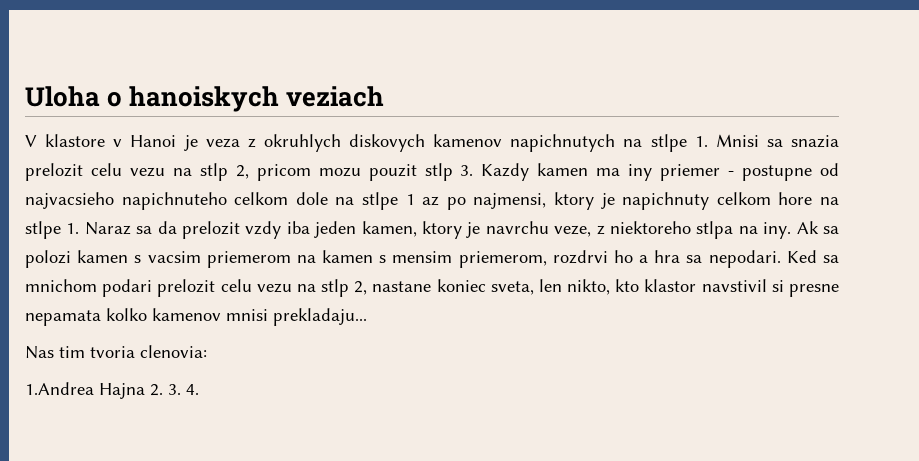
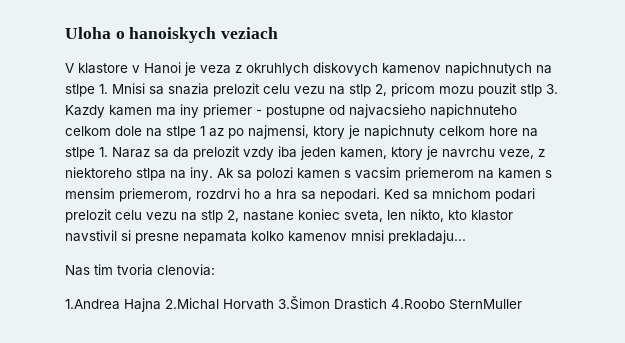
- 1.Andrea Hajna 2. 3. 4.
+ 1.Andrea Hajna 2.Michal Horvath 3.Šimon Drastich 4.Roobo SternMuller

